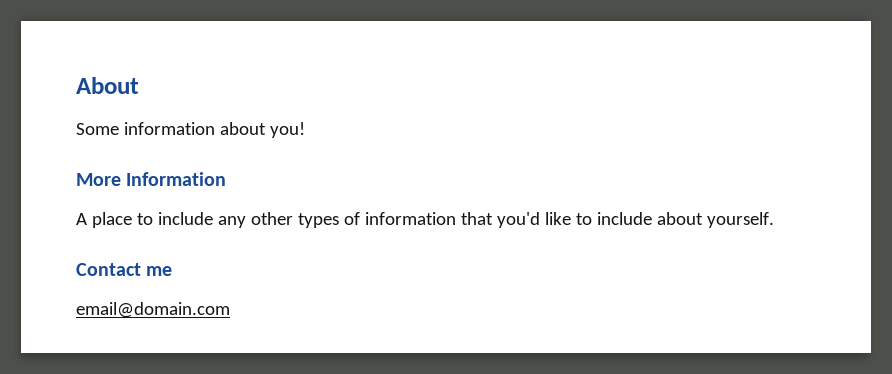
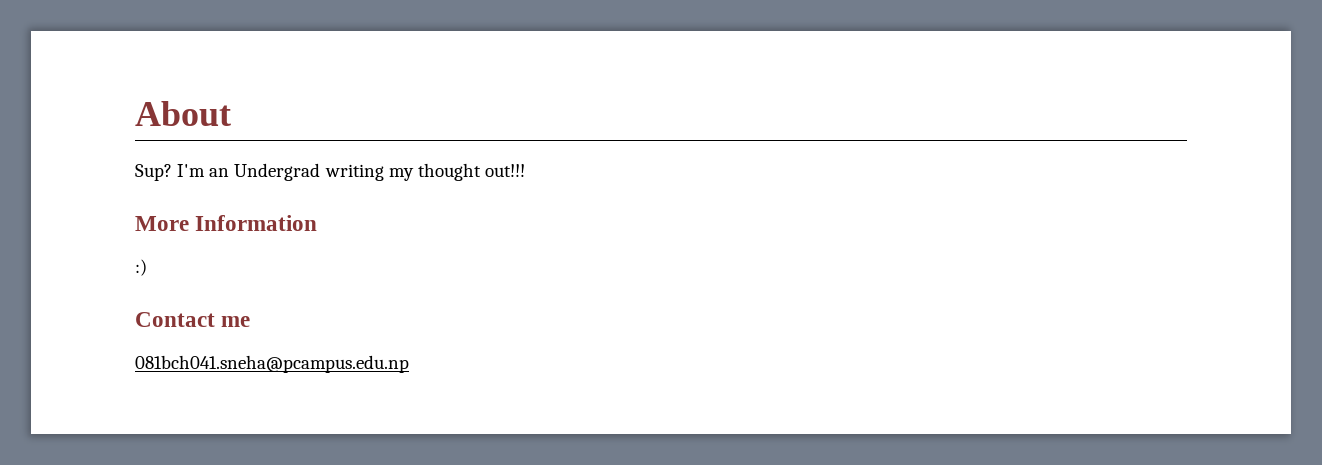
- Some information about you!
+ Sup? I'm an Undergrad writing my thought out!!!
  More Information
- A place to include any other types of information that you'd like to include about yourself.
+ :)
- email@domain.com
+ 081bch041.sneha@pcampus.edu.np

